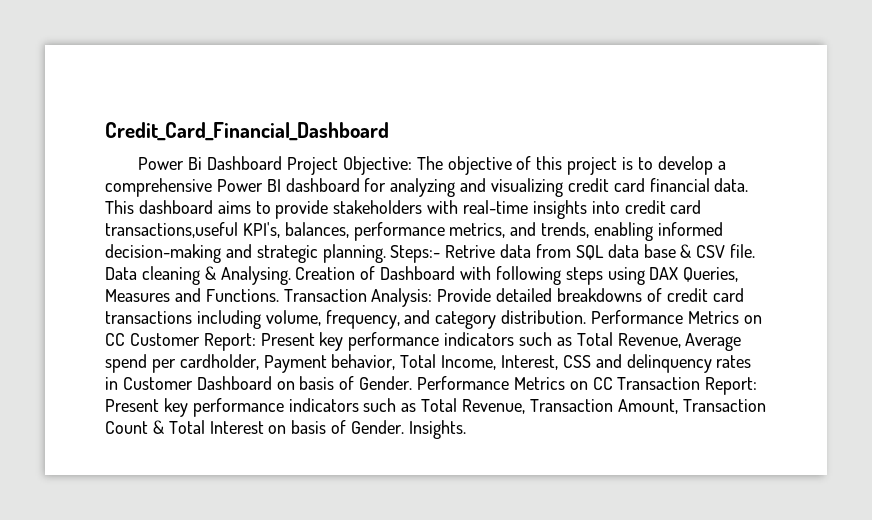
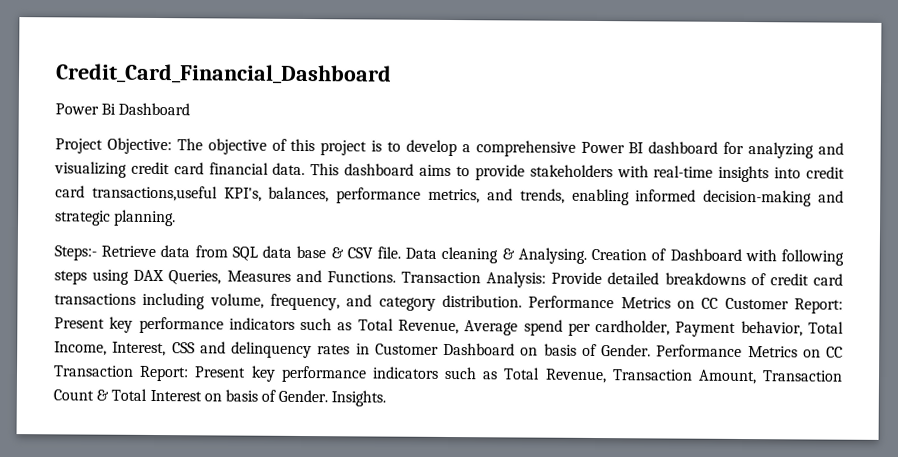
- Power Bi Dashboard Project Objective: The objective of this project is to develop a comprehensive Power BI dashboard for analyzing and visualizing credit card financial data.
+ Power Bi Dashboard
+ Project Objective: The objective of this project is to develop a comprehensive Power BI dashboard for analyzing and visualizing credit card financial data.
- This dashboard aims to provide stakeholders with real-time insights into credit card transactions,useful KPI's, balances, performance metrics, and trends, enabling informed decision-making and strategic planning. Steps:- Retrive data from SQL data base & CSV file.
+ This dashboard aims to provide stakeholders with real-time insights into credit card transactions,useful KPI's, balances, performance metrics, and trends, enabling informed decision-making and strategic planning.
+ Steps:- Retrieve data from SQL data base & CSV file.

